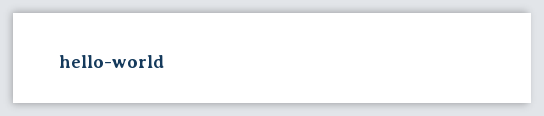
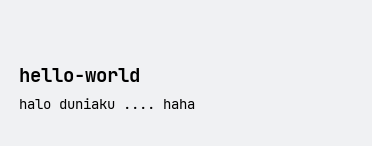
+ halo duniaku .... haha

